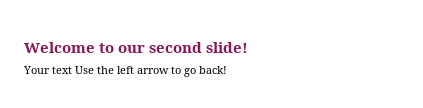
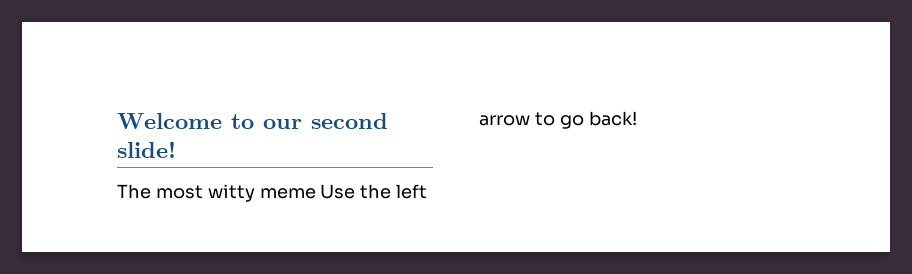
- Your text Use the left arrow to go back!
+ The most witty meme Use the left arrow to go back!

